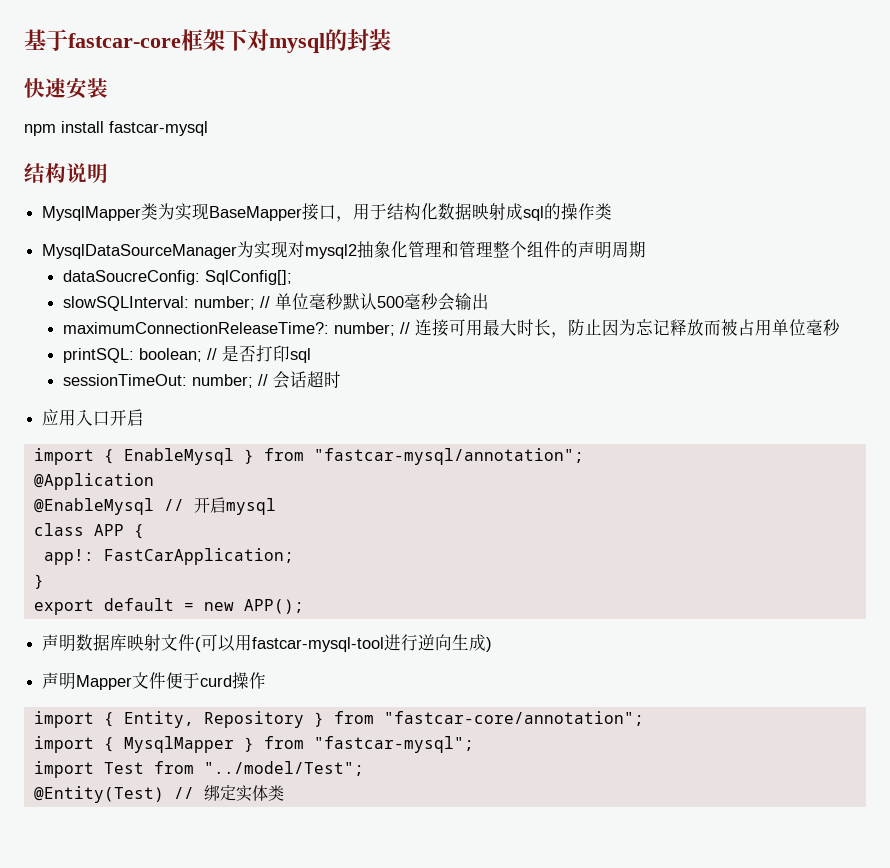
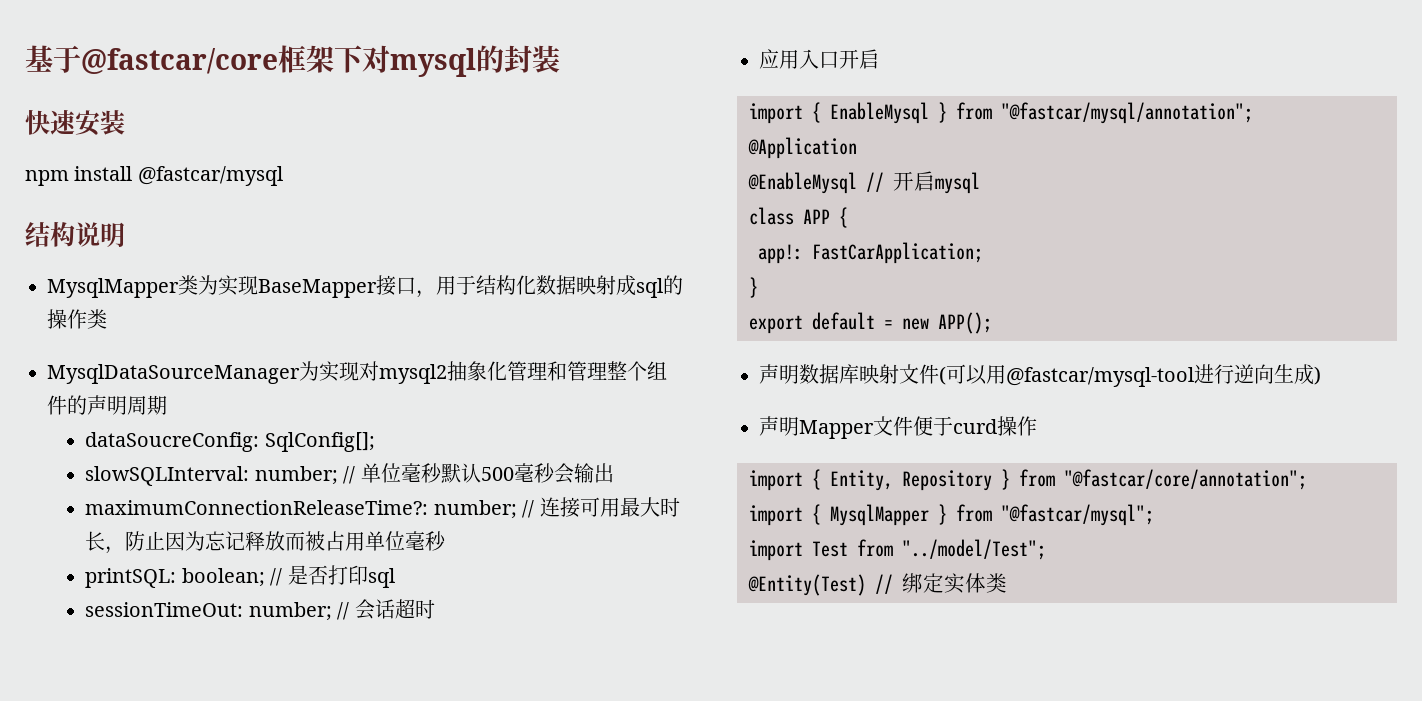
- 基于fastcar-core框架下对mysql的封装
+ 基于@fastcar/core框架下对mysql的封装
- npm install fastcar-mysql
+ npm install @fastcar/mysql
- import { EnableMysql } from "fastcar-mysql/annotation";
+ import { EnableMysql } from "@fastcar/mysql/annotation";
- 声明数据库映射文件(可以用fastcar-mysql-tool进行逆向生成)
+ 声明数据库映射文件(可以用@fastcar/mysql-tool进行逆向生成)
- import { Entity, Repository } from "fastcar-core/annotation";
+ import { Entity, Repository } from "@fastcar/core/annotation";
- import { MysqlMapper } from "fastcar-mysql";
+ import { MysqlMapper } from "@fastcar/mysql";

